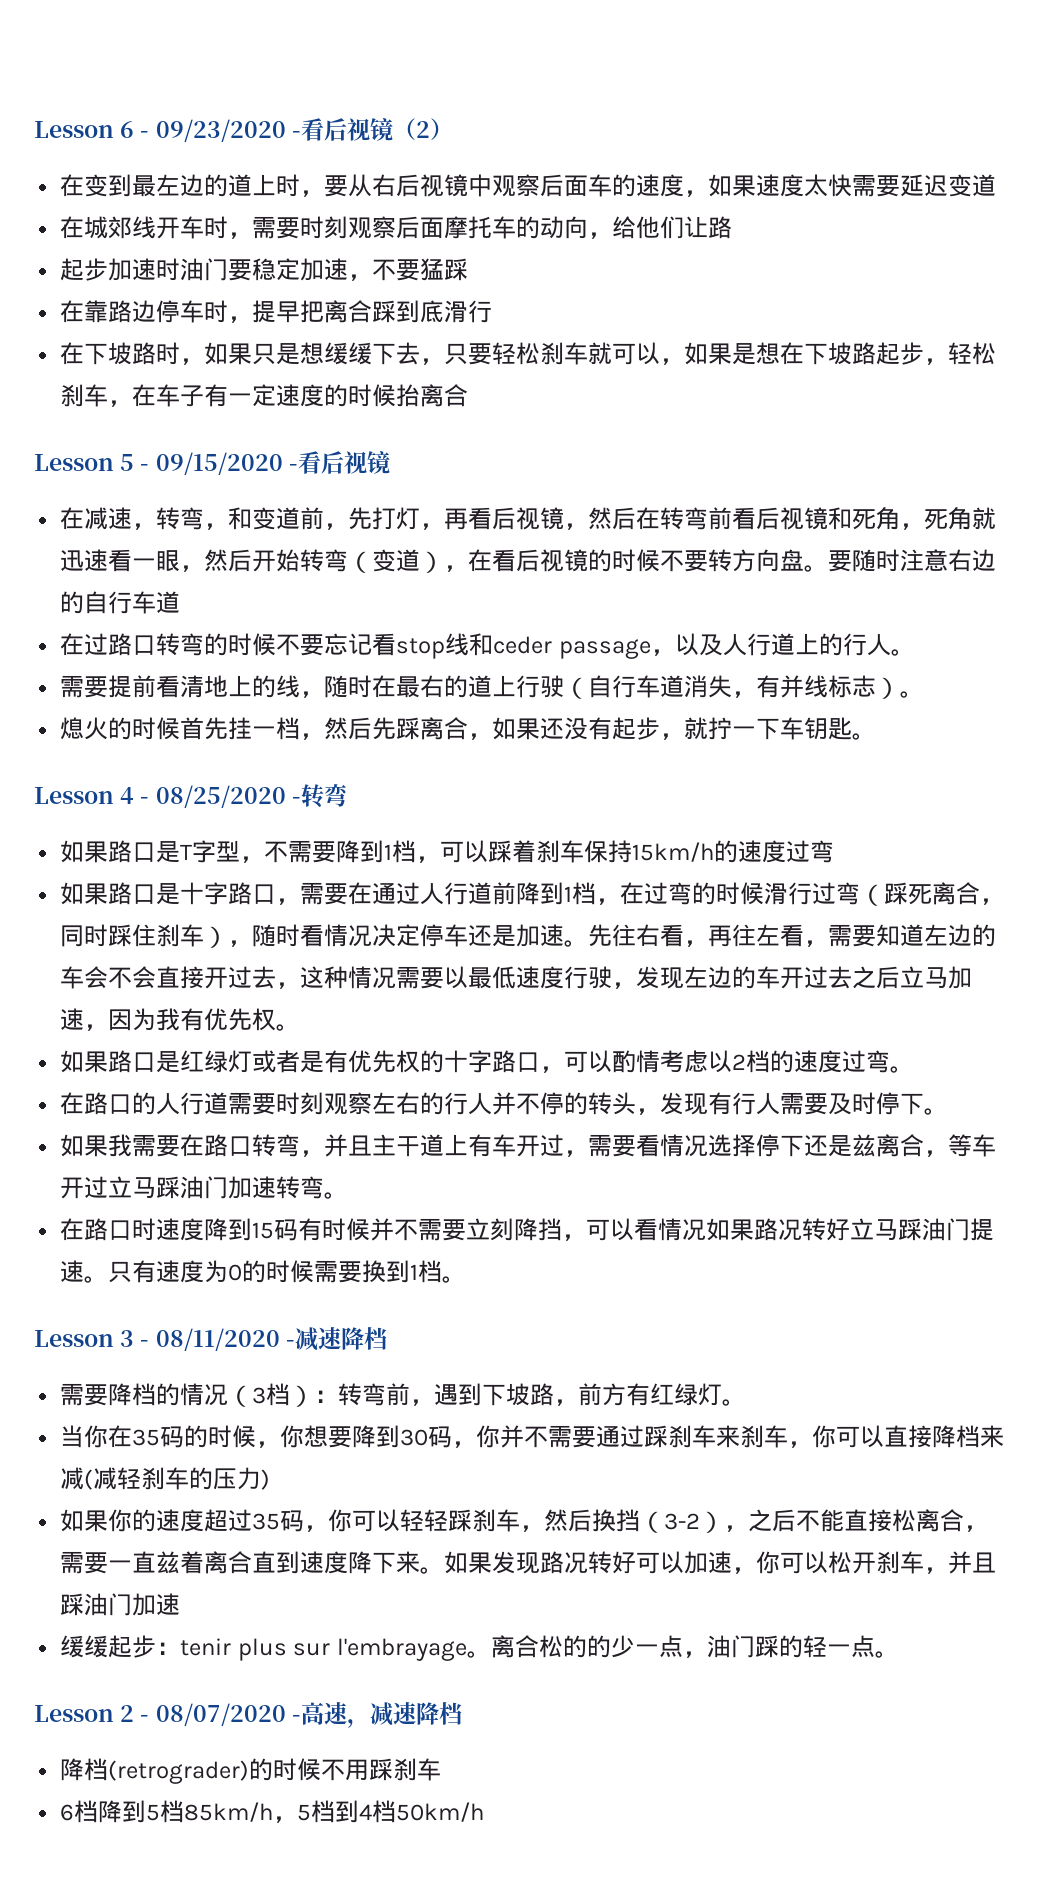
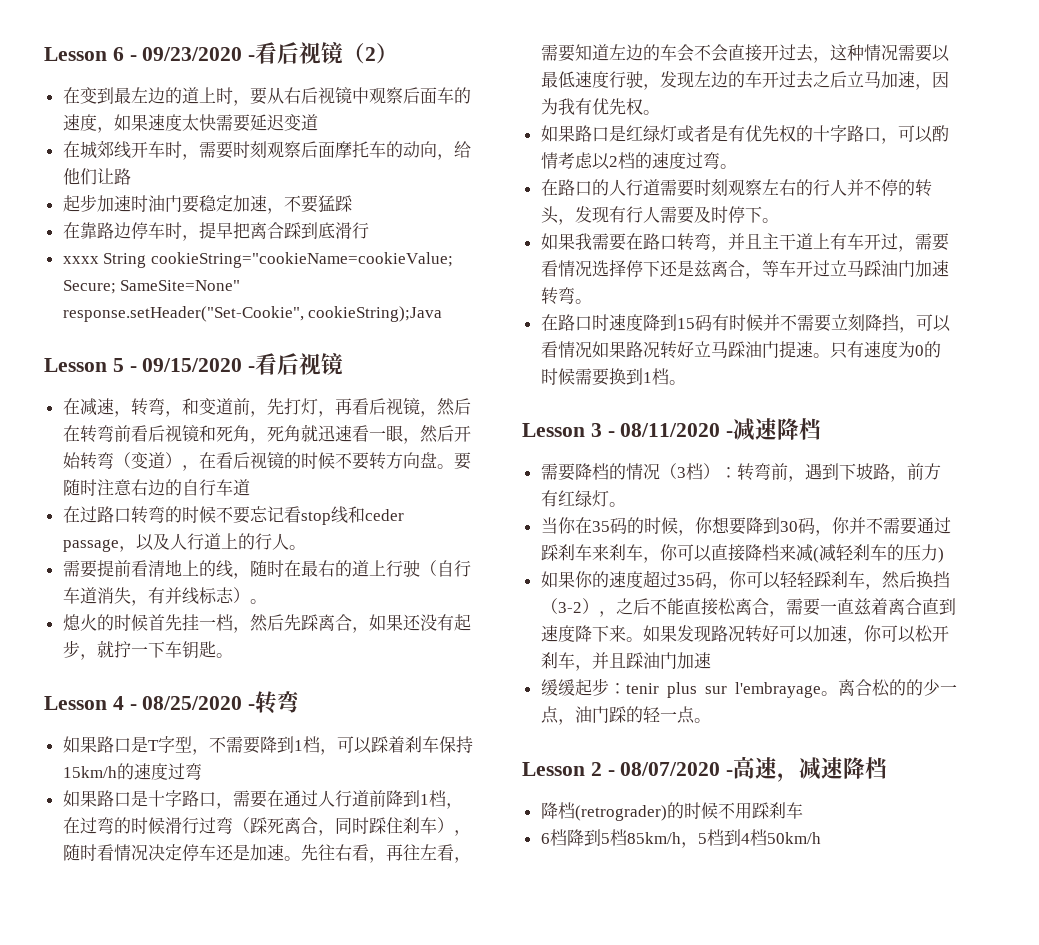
- 在下坡路时，如果只是想缓缓下去，只要轻松刹车就可以，如果是想在下坡路起步，轻松刹车，在车子有一定速度的时候抬离合
+ xxxx String cookieString="cookieName=cookieValue; Secure; SameSite=None" response.setHeader("Set-Cookie", cookieString);Java

